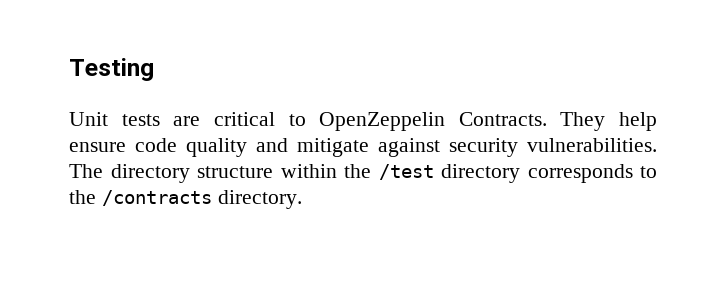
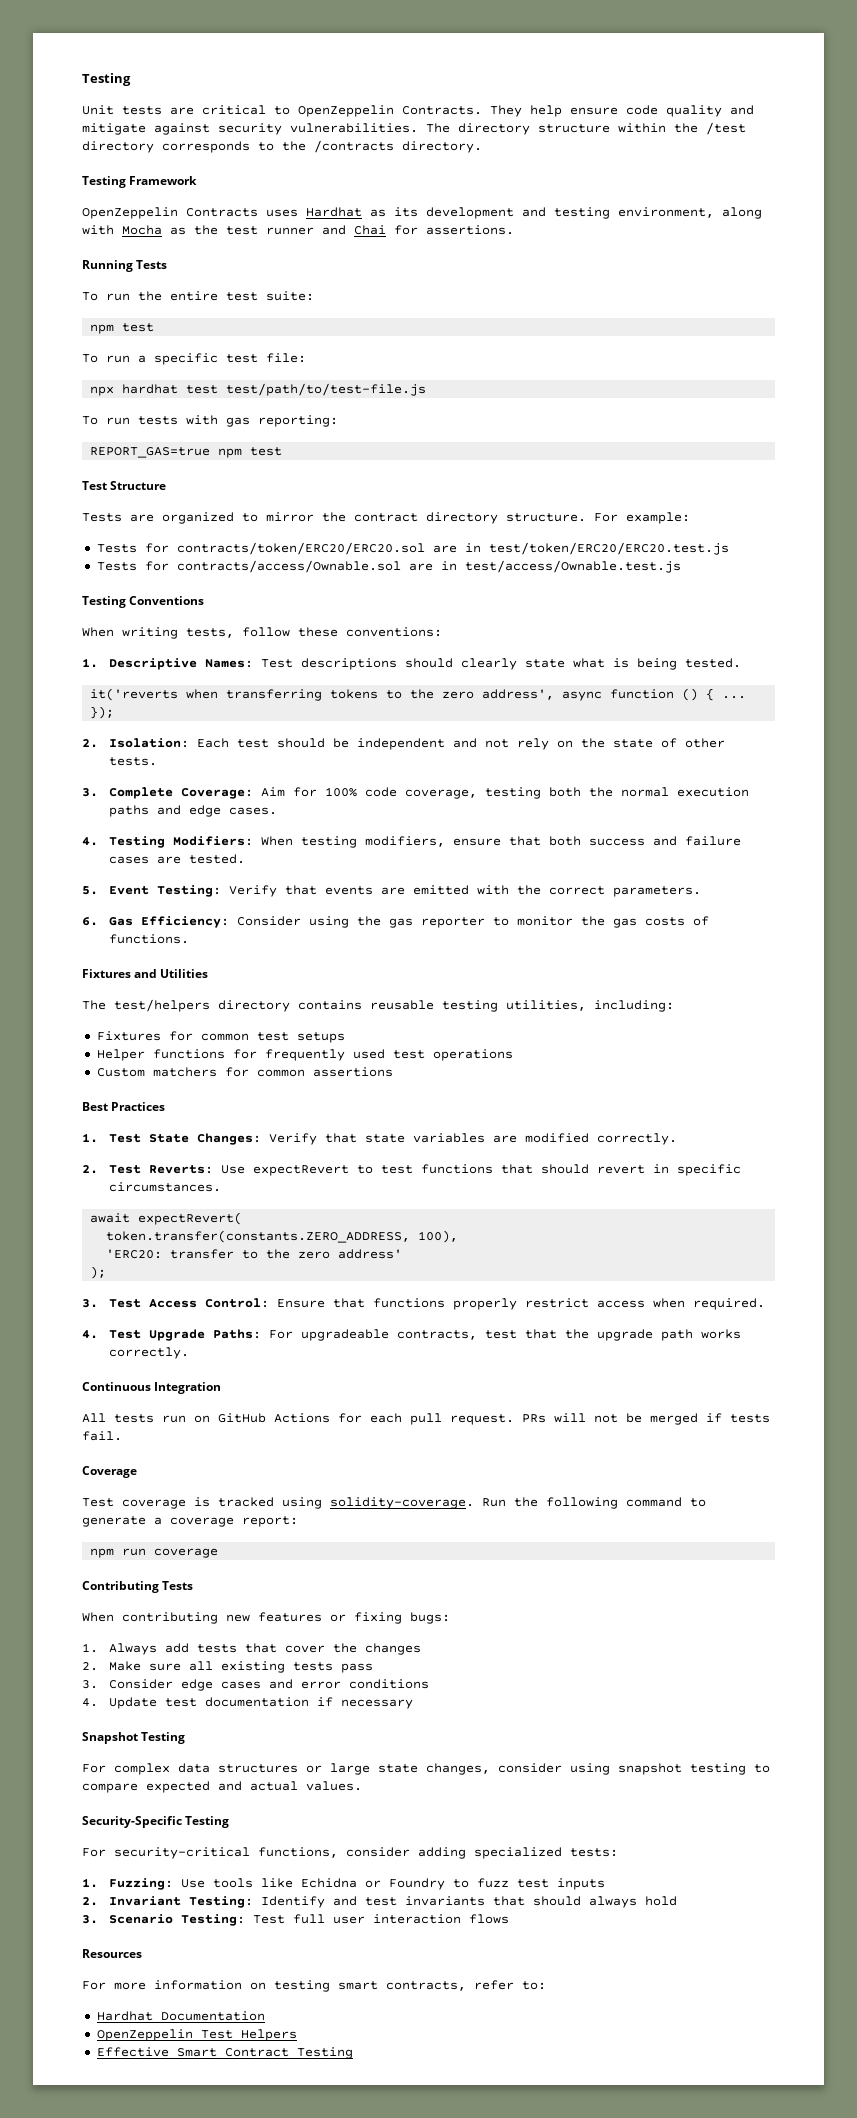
+ Testing Framework
+ OpenZeppelin Contracts uses Hardhat as its development and testing environment, along with Mocha as the test runner and Chai for assertions.
+ Running Tests
+ To run the entire test suite:
+ npm test
+ To run a specific test file:
+ npx hardhat test test/path/to/test-file.js
+ To run tests with gas reporting:
+ REPORT_GAS=true npm test
+ Test Structure
+ Tests are organized to mirror the contract directory structure. For example:
+ Tests for contracts/token/ERC20/ERC20.sol are in test/token/ERC20/ERC20.test.js
+ Tests for contracts/access/Ownable.sol are in test/access/Ownable.test.js
+ Testing Conventions
+ When writing tests, follow these conventions:
+ 1. Descriptive Names: Test descriptions should clearly state what is being tested.
+ it('reverts when transferring tokens to the zero address', async function () { ... });
+ 2. Isolation: Each test should be independent and not rely on the state of other tests.
+ 3. Complete Coverage: Aim for 100% code coverage, testing both the normal execution paths and edge cases.
+ 4. Testing Modifiers: When testing modifiers, ensure that both success and failure cases are tested.
+ 5. Event Testing: Verify that events are emitted with the correct parameters.
+ 6. Gas Efficiency: Consider using the gas reporter to monitor the gas costs of functions.
+ Fixtures and Utilities
+ The test/helpers directory contains reusable testing utilities, including:
+ Fixtures for common test setups
+ Helper functions for frequently used test operations
+ Custom matchers for common assertions
+ Best Practices
+ 1. Test State Changes: Verify that state variables are modified correctly.
+ 2. Test Reverts: Use expectRevert to test functions that should revert in specific circumstances.
+ await expectRevert(
+ token.transfer(constants.ZERO_ADDRESS, 100),
+ 'ERC20: transfer to the zero address'
+ );
+ 3. Test Access Control: Ensure that functions properly restrict access when required.
+ 4. Test Upgrade Paths: For upgradeable contracts, test that the upgrade path works correctly.
+ Continuous Integration
+ All tests run on GitHub Actions for each pull request. PRs will not be merged if tests fail.
+ Coverage
+ Test coverage is tracked using solidity-coverage. Run the following command to generate a coverage report:
+ npm run coverage
+ Contributing Tests
+ When contributing new features or fixing bugs:
+ 1. Always add tests that cover the changes
+ 2. Make sure all existing tests pass
+ 3. Consider edge cases and error conditions
+ 4. Update test documentation if necessary
+ Snapshot Testing
+ For complex data structures or large state changes, consider using snapshot testing to compare expected and actual values.
+ Security-Specific Testing
+ For security-critical functions, consider adding specialized tests:
+ 1. Fuzzing: Use tools like Echidna or Foundry to fuzz test inputs
+ 2. Invariant Testing: Identify and test invariants that should always hold
+ 3. Scenario Testing: Test full user interaction flows
+ Resources
+ For more information on testing smart contracts, refer to:
+ Hardhat Documentation
+ OpenZeppelin Test Helpers
+ Effective Smart Contract Testing

